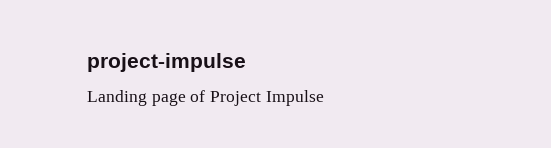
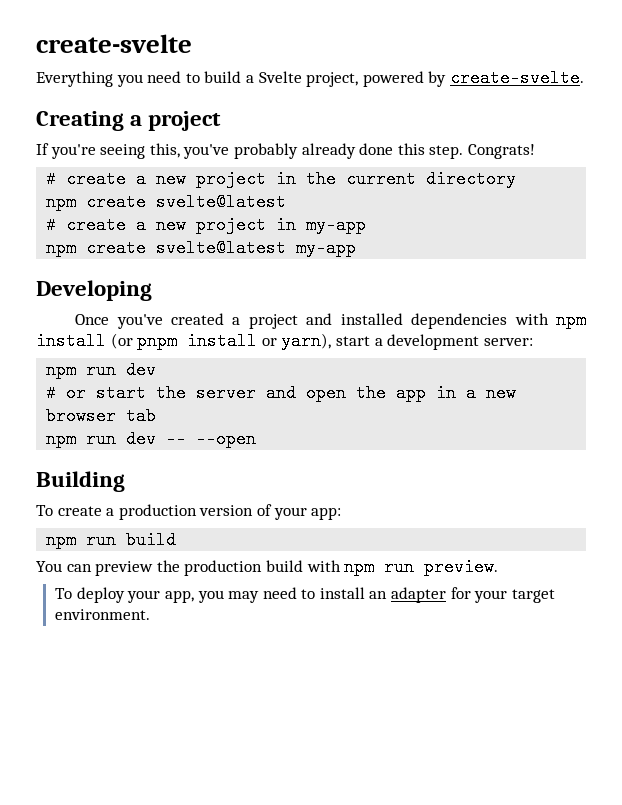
- project-impulse
- Landing page of Project Impulse
+ create-svelte
+ Everything you need to build a Svelte project, powered by create-svelte.
+ Creating a project
+ If you're seeing this, you've probably already done this step. Congrats!
+ # create a new project in the current directory
+ npm create svelte@latest
+ # create a new project in my-app
+ npm create svelte@latest my-app
+ Developing
+ Once you've created a project and installed dependencies with npm install (or pnpm install or yarn), start a development server:
+ npm run dev
+ # or start the server and open the app in a new browser tab
+ npm run dev -- --open
+ Building
+ To create a production version of your app:
+ npm run build
+ You can preview the production build with npm run preview.
+ To deploy your app, you may need to install an adapter for your target environment.

